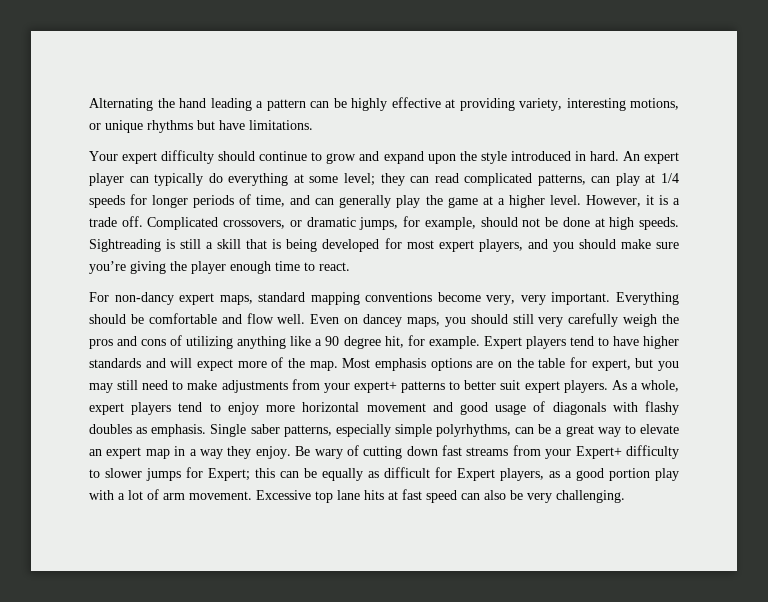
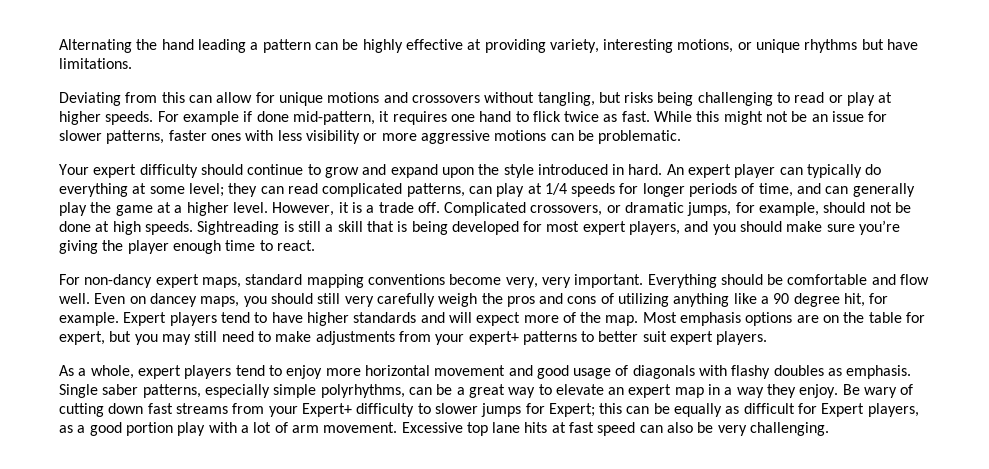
+ Deviating from this can allow for unique motions and crossovers without tangling, but risks being challenging to read or play at higher speeds. For example if done mid-pattern, it requires one hand to flick twice as fast. While this might not be an issue for slower patterns, faster ones with less visibility or more aggressive motions can be problematic.
- Most emphasis options are on the table for expert, but you may still need to make adjustments from your expert+ patterns to better suit expert players. As a whole, expert players tend to enjoy more horizontal movement and good usage of diagonals with flashy doubles as emphasis.
+ Most emphasis options are on the table for expert, but you may still need to make adjustments from your expert+ patterns to better suit expert players.
+ As a whole, expert players tend to enjoy more horizontal movement and good usage of diagonals with flashy doubles as emphasis.

